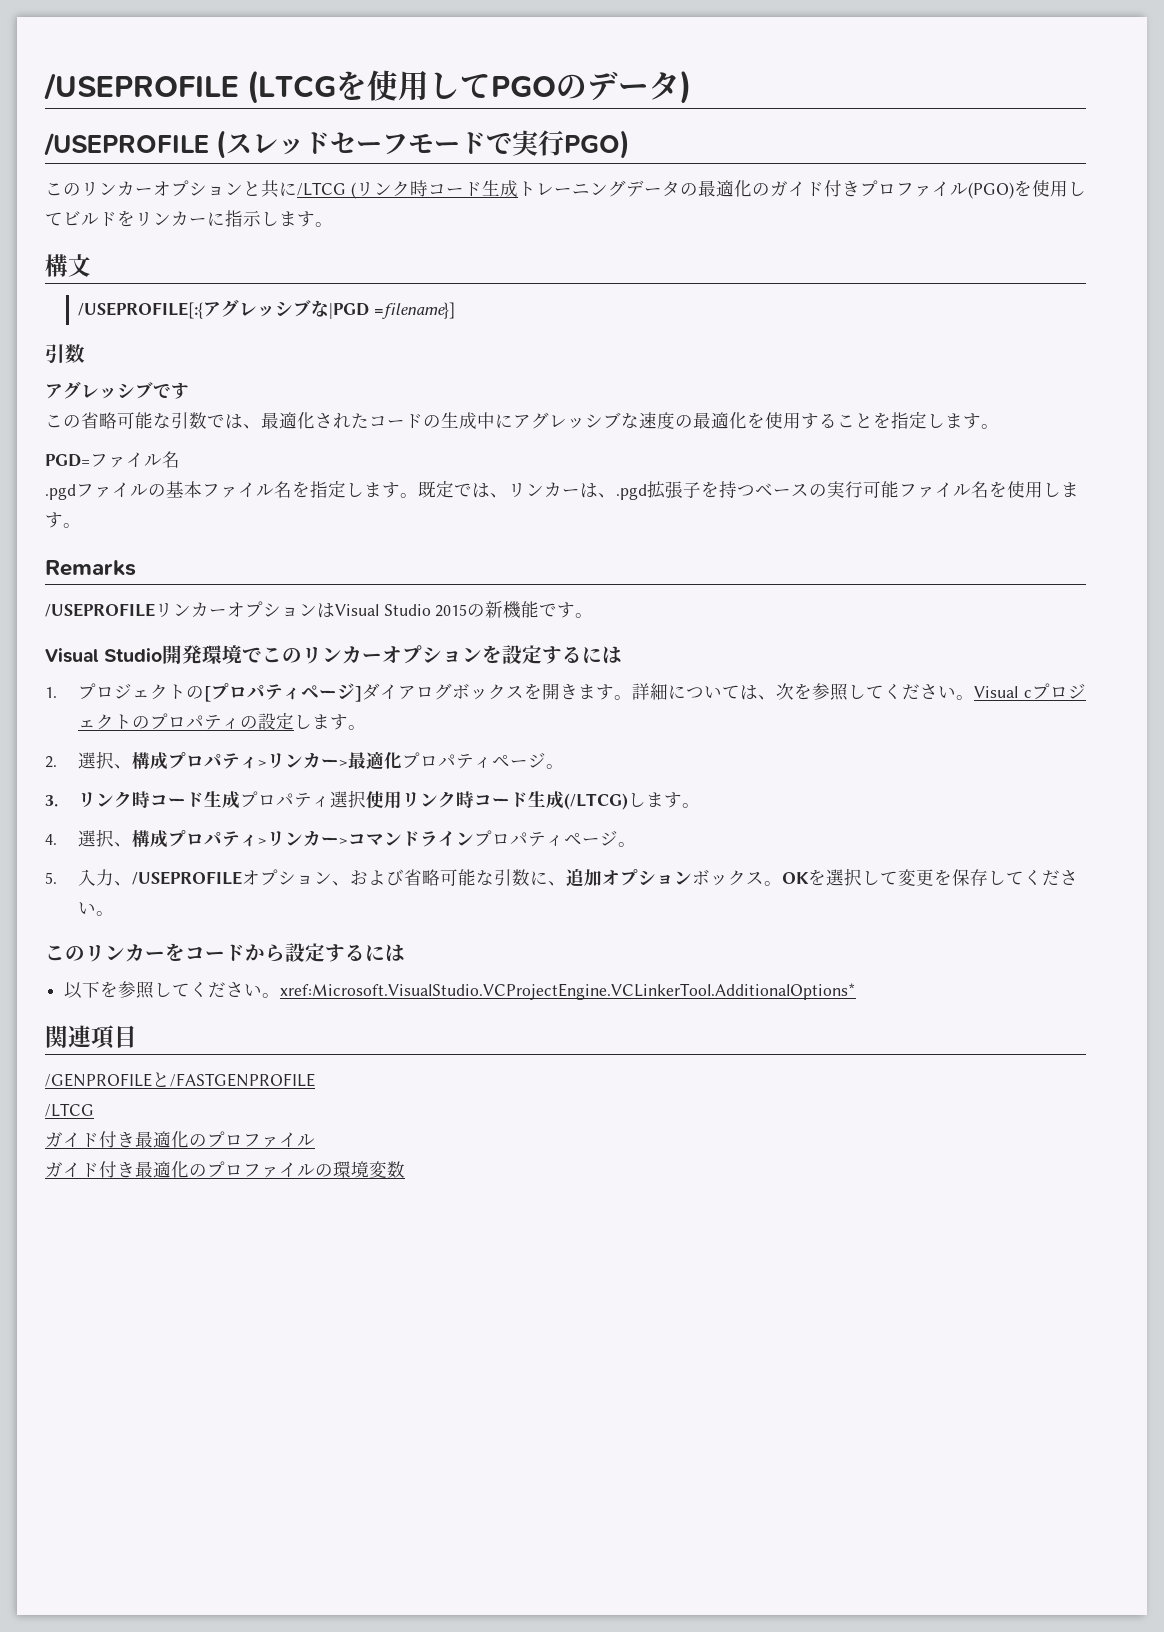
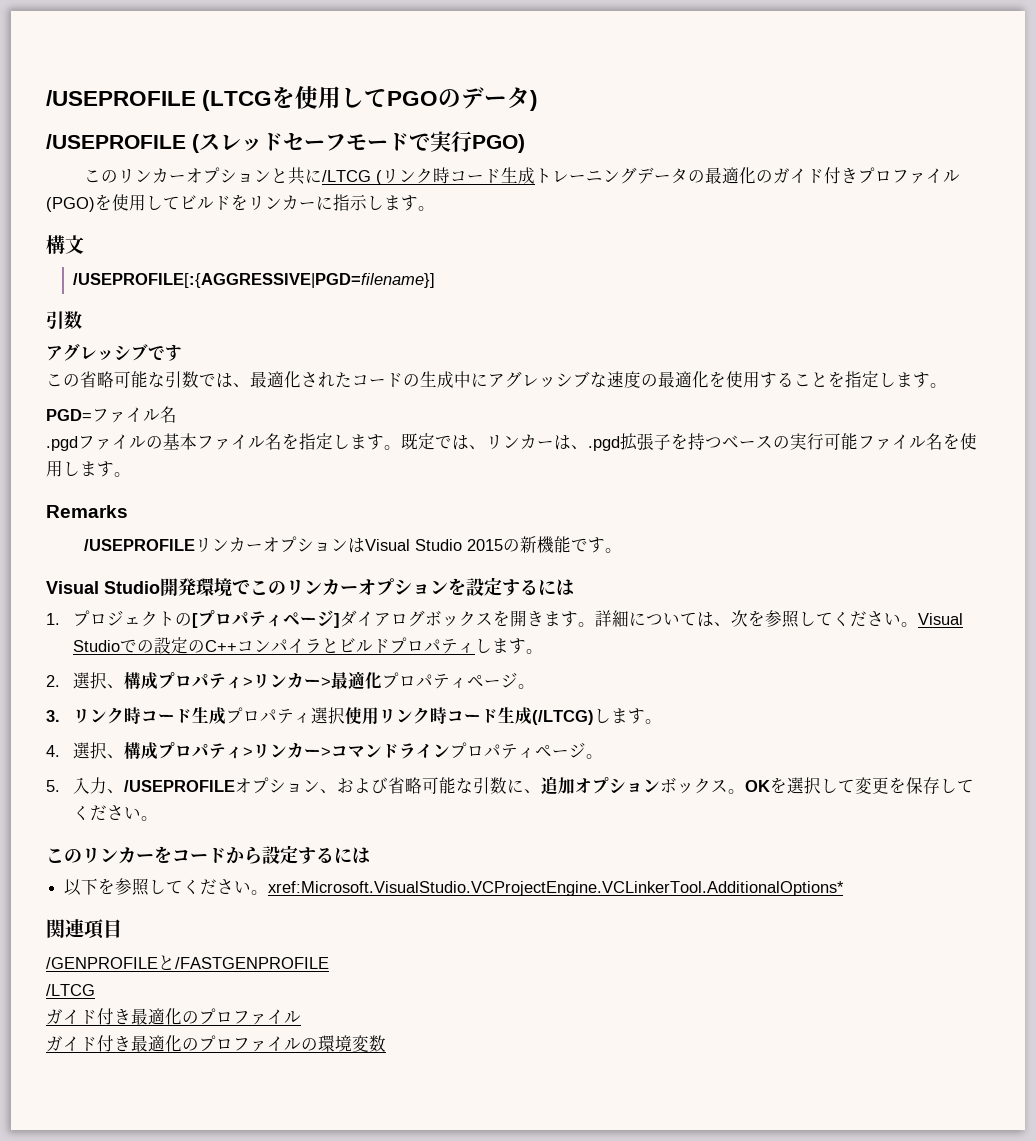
- /USEPROFILE[:{アグレッシブな|PGD =filename}]
+ /USEPROFILE[:{AGGRESSIVE|PGD=filename}]
- Visual cプロジェクトのプロパティの設定します。
+ Visual Studioでの設定のC++コンパイラとビルドプロパティします。

